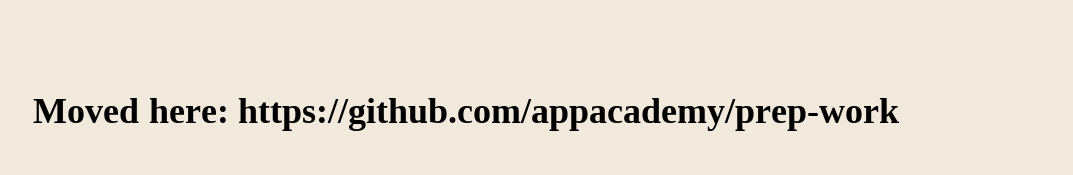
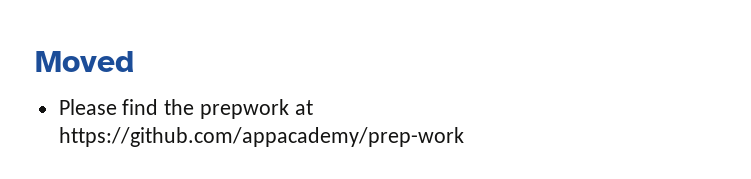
- Moved here: https://github.com/appacademy/prep-work
+ Moved
+ Please find the prepwork at https://github.com/appacademy/prep-work

